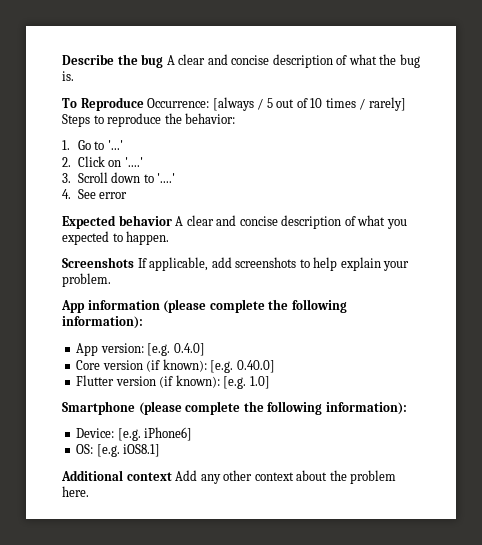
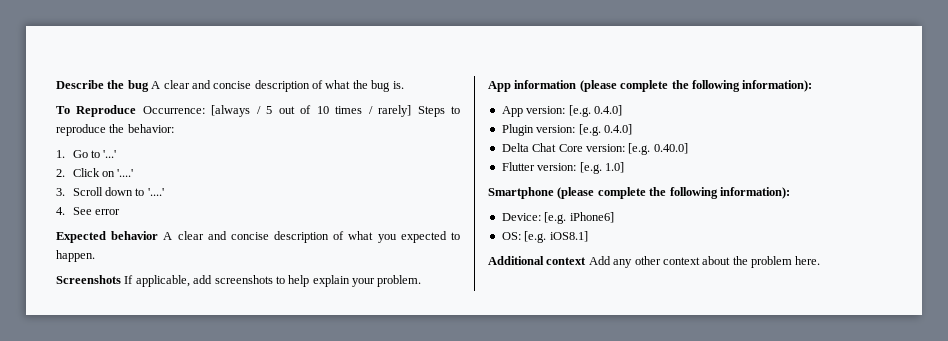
- Core version (if known): [e.g. 0.40.0]
+ Plugin version: [e.g. 0.4.0]
+ Delta Chat Core version: [e.g. 0.40.0]
- Flutter version (if known): [e.g. 1.0]
+ Flutter version: [e.g. 1.0]

